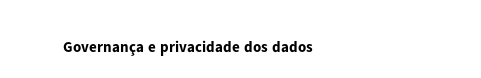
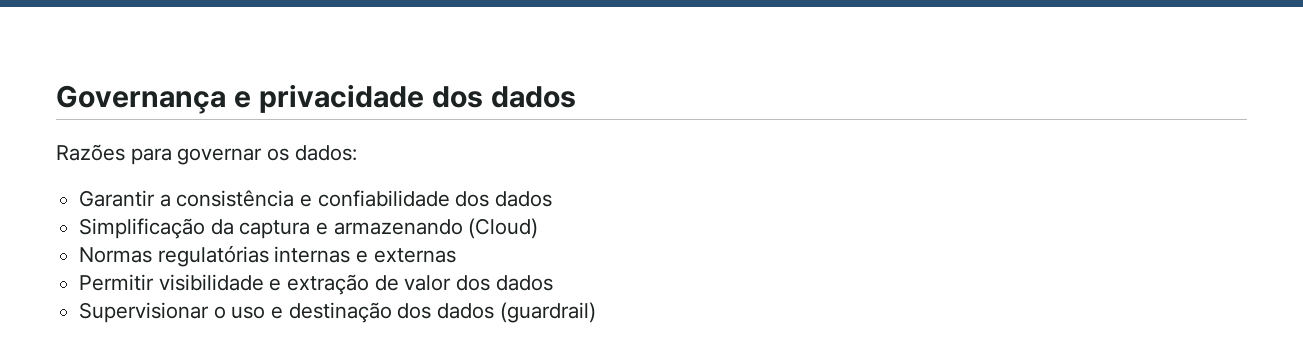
+ Razões para governar os dados:
+ Garantir a consistência e confiabilidade dos dados
+ Simplificação da captura e armazenando (Cloud)
+ Normas regulatórias internas e externas
+ Permitir visibilidade e extração de valor dos dados
+ Supervisionar o uso e destinação dos dados (guardrail)

